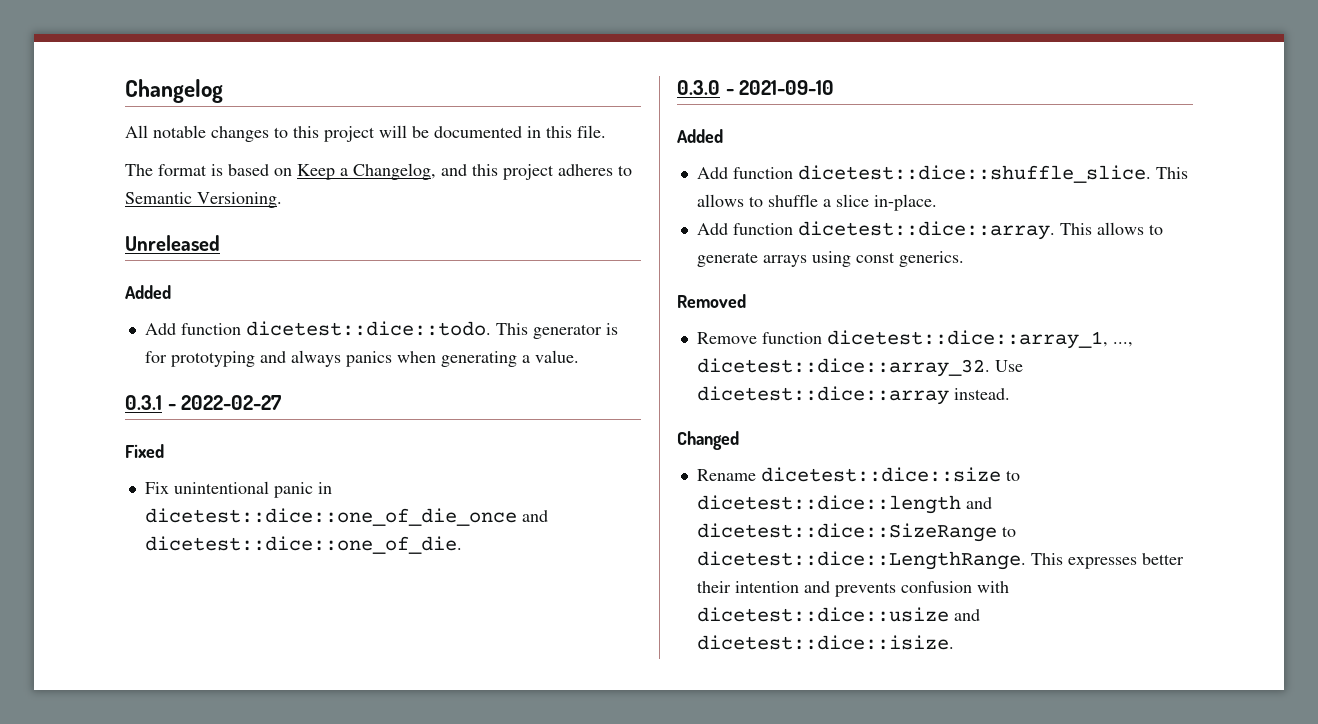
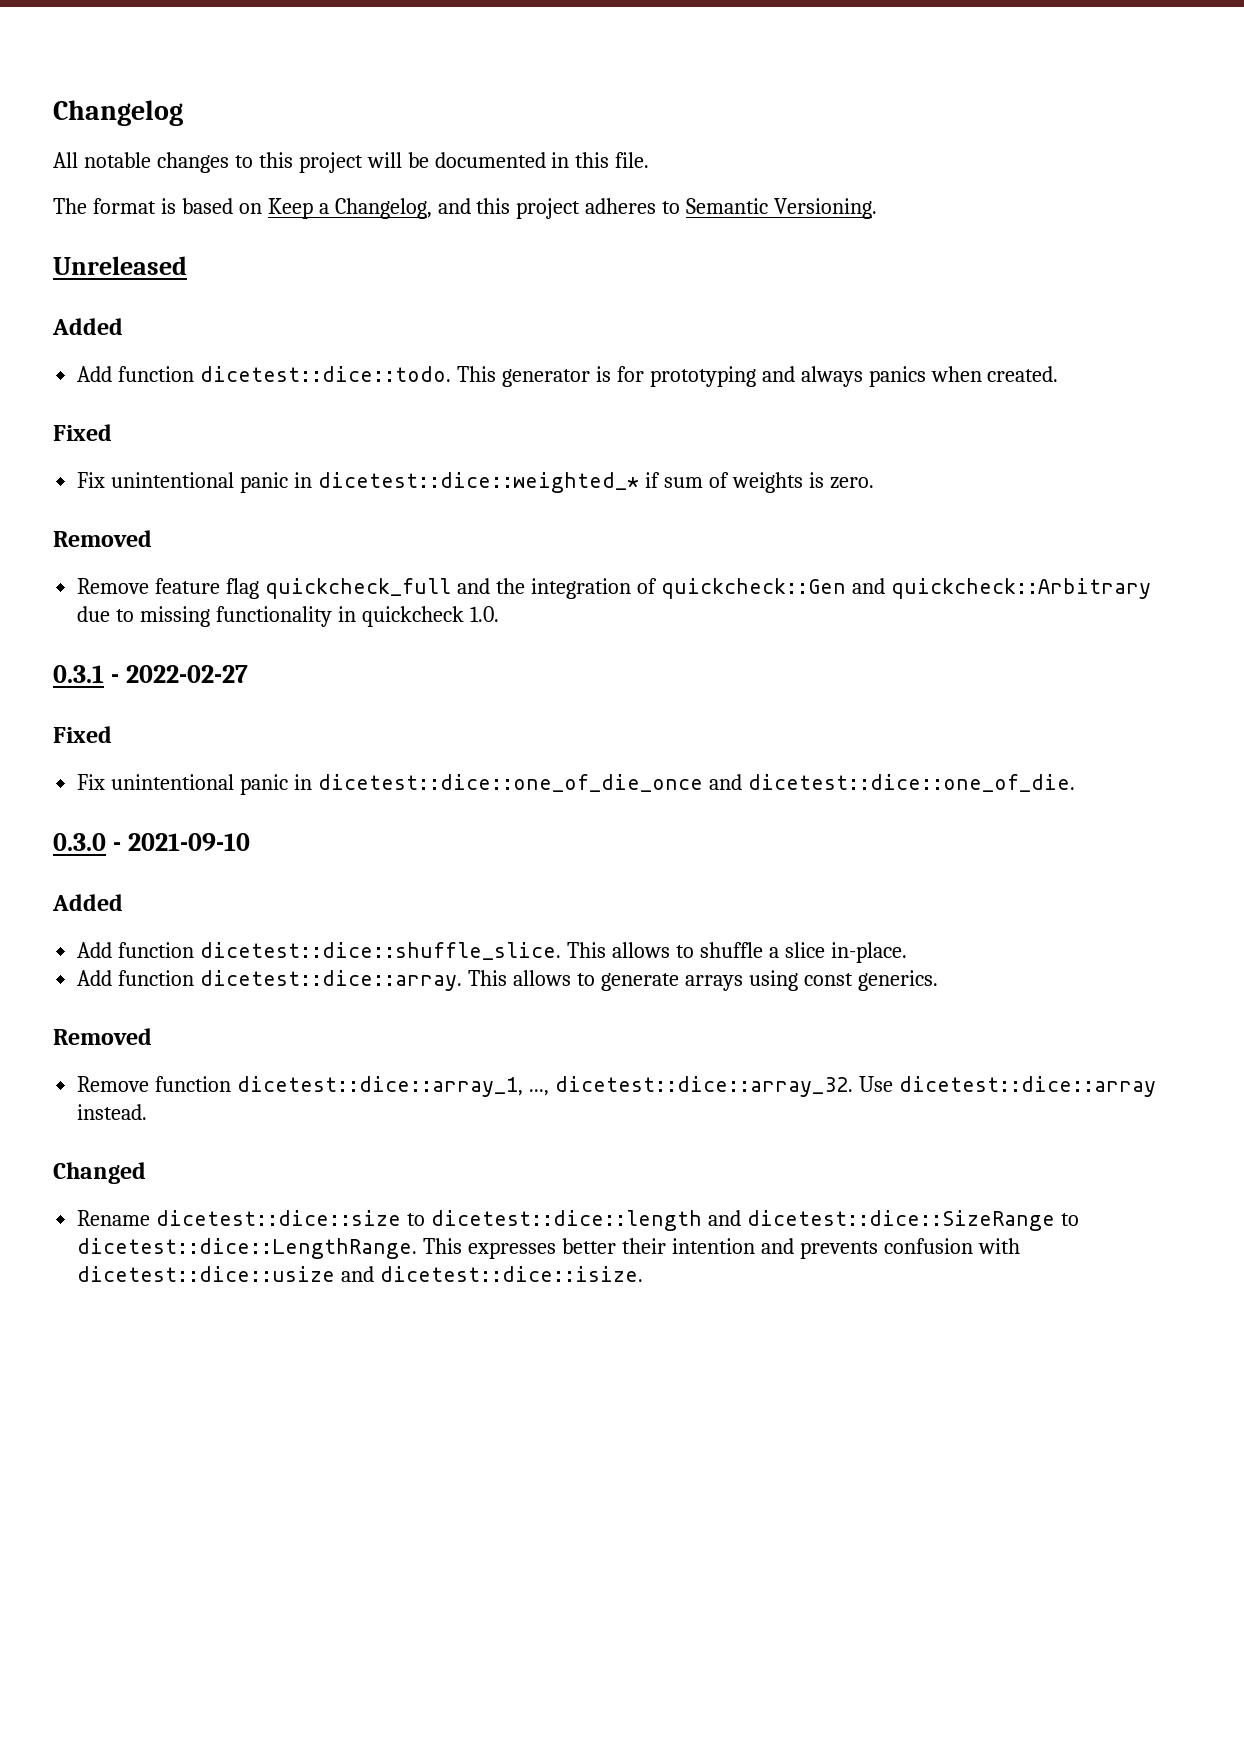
- This generator is for prototyping and always panics when generating a value.
+ This generator is for prototyping and always panics when created.
+ Fixed
+ Fix unintentional panic in dicetest::dice::weighted_* if sum of weights is zero.
+ Removed
+ Remove feature flag quickcheck_full and the integration of quickcheck::Gen and quickcheck::Arbitrary due to missing functionality in quickcheck 1.0.

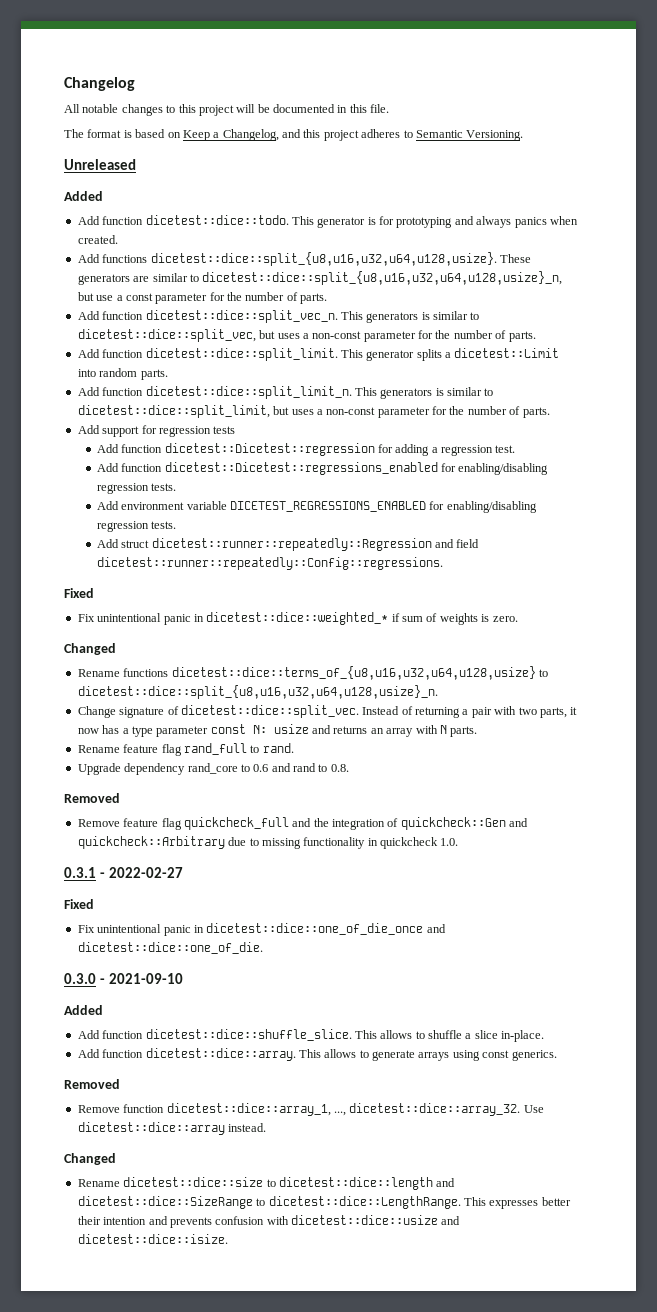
+ Add functions dicetest::dice::split_{u8,u16,u32,u64,u128,usize}. These generators are similar to dicetest::dice::split_{u8,u16,u32,u64,u128,usize}_n, but use a const parameter for the number of parts.
+ Add function dicetest::dice::split_vec_n. This generators is similar to dicetest::dice::split_vec, but uses a non-const parameter for the number of parts.
+ Add function dicetest::dice::split_limit. This generator splits a dicetest::Limit into random parts.
+ Add function dicetest::dice::split_limit_n. This generators is similar to dicetest::dice::split_limit, but uses a non-const parameter for the number of parts.
+ Add support for regression tests
+ Add function dicetest::Dicetest::regression for adding a regression test.
+ Add function dicetest::Dicetest::regressions_enabled for enabling/disabling regression tests.
+ Add environment variable DICETEST_REGRESSIONS_ENABLED for enabling/disabling regression tests.
+ Add struct dicetest::runner::repeatedly::Regression and field dicetest::runner::repeatedly::Config::regressions.
  Fix unintentional panic in dicetest::dice::weighted_* if sum of weights is zero.
+ Changed
+ Rename functions dicetest::dice::terms_of_{u8,u16,u32,u64,u128,usize} to dicetest::dice::split_{u8,u16,u32,u64,u128,usize}_n.
+ Change signature of dicetest::dice::split_vec. Instead of returning a pair with two parts, it now has a type parameter const N: usize and returns an array with N parts.
+ Rename feature flag rand_full to rand.
+ Upgrade dependency rand_core to 0.6 and rand to 0.8.

